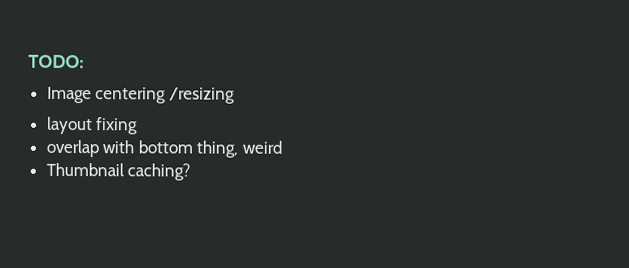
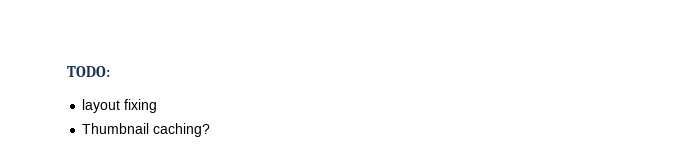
- Image centering /resizing
- overlap with bottom thing, weird

